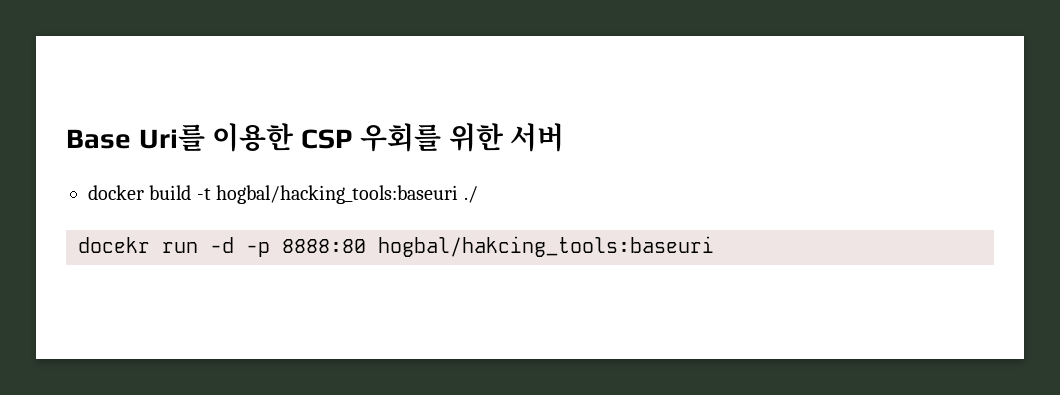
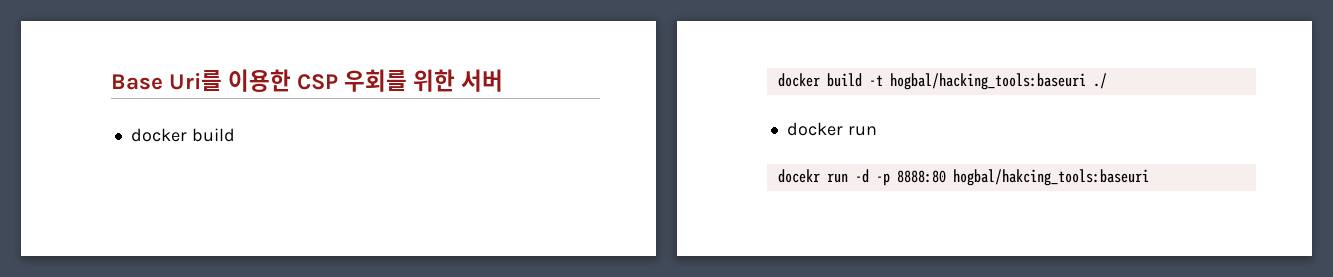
  Base Uri를 이용한 CSP 우회를 위한 서버
+ docker build
+ docker run

